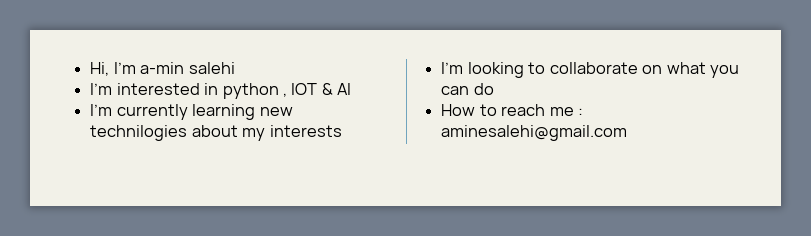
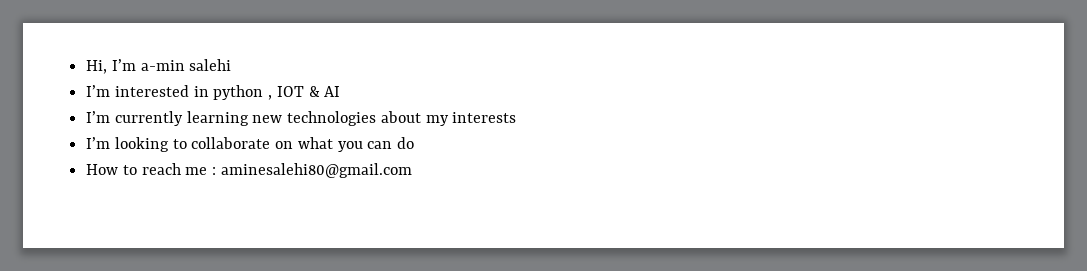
- I’m currently learning new technilogies about my interests
+ I’m currently learning new technologies about my interests
- How to reach me : aminesalehi@gmail.com
+ How to reach me : aminesalehi80@gmail.com

